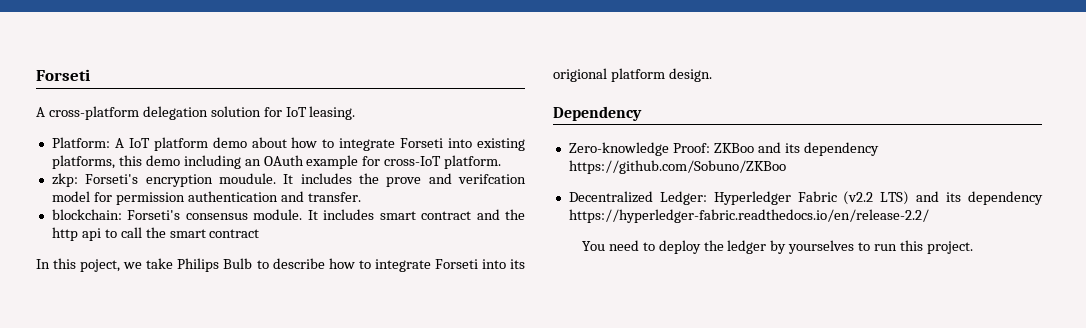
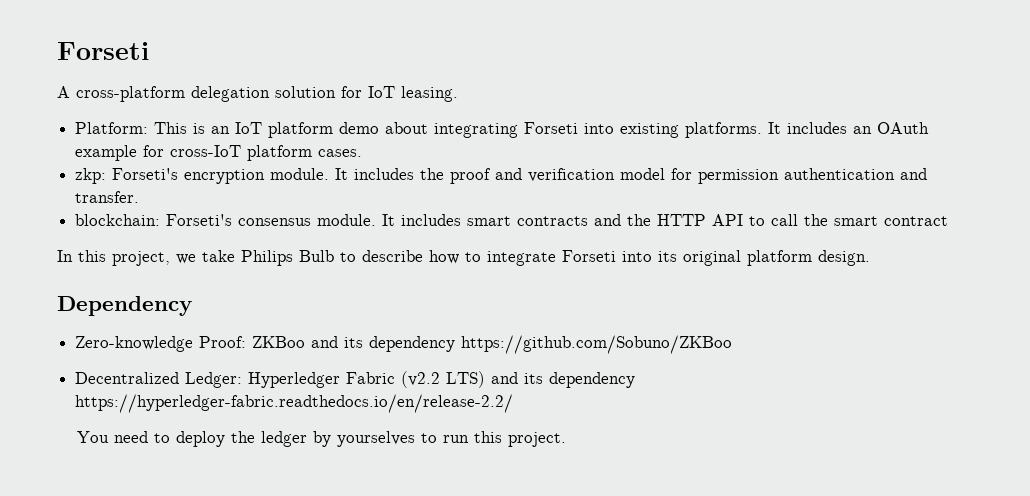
- Platform: A IoT platform demo about how to integrate Forseti into existing platforms, this demo including an OAuth example for cross-IoT platform.
+ Platform: This is an IoT platform demo about integrating Forseti into existing platforms. It includes an OAuth example for cross-IoT platform cases.
- zkp: Forseti's encryption moudule.
+ zkp: Forseti's encryption module.
- It includes the prove and verifcation model for permission authentication and transfer.
+ It includes the proof and verification model for permission authentication and transfer.
- It includes smart contract and the http api to call the smart contract
+ It includes smart contracts and the HTTP API to call the smart contract
- In this poject, we take Philips Bulb to describe how to integrate Forseti into its origional platform design.
+ In this project, we take Philips Bulb to describe how to integrate Forseti into its original platform design.

